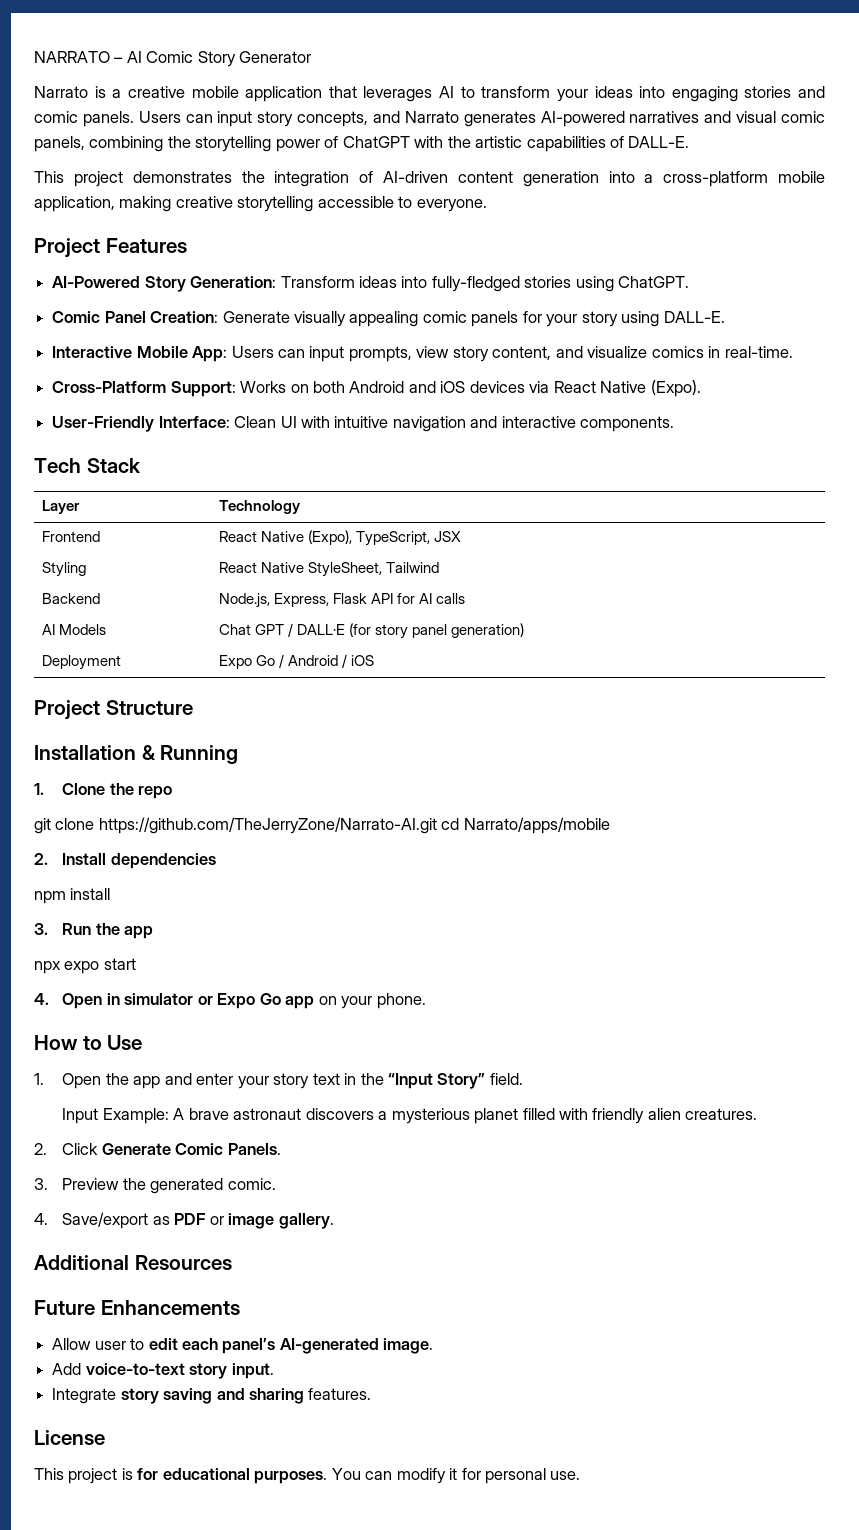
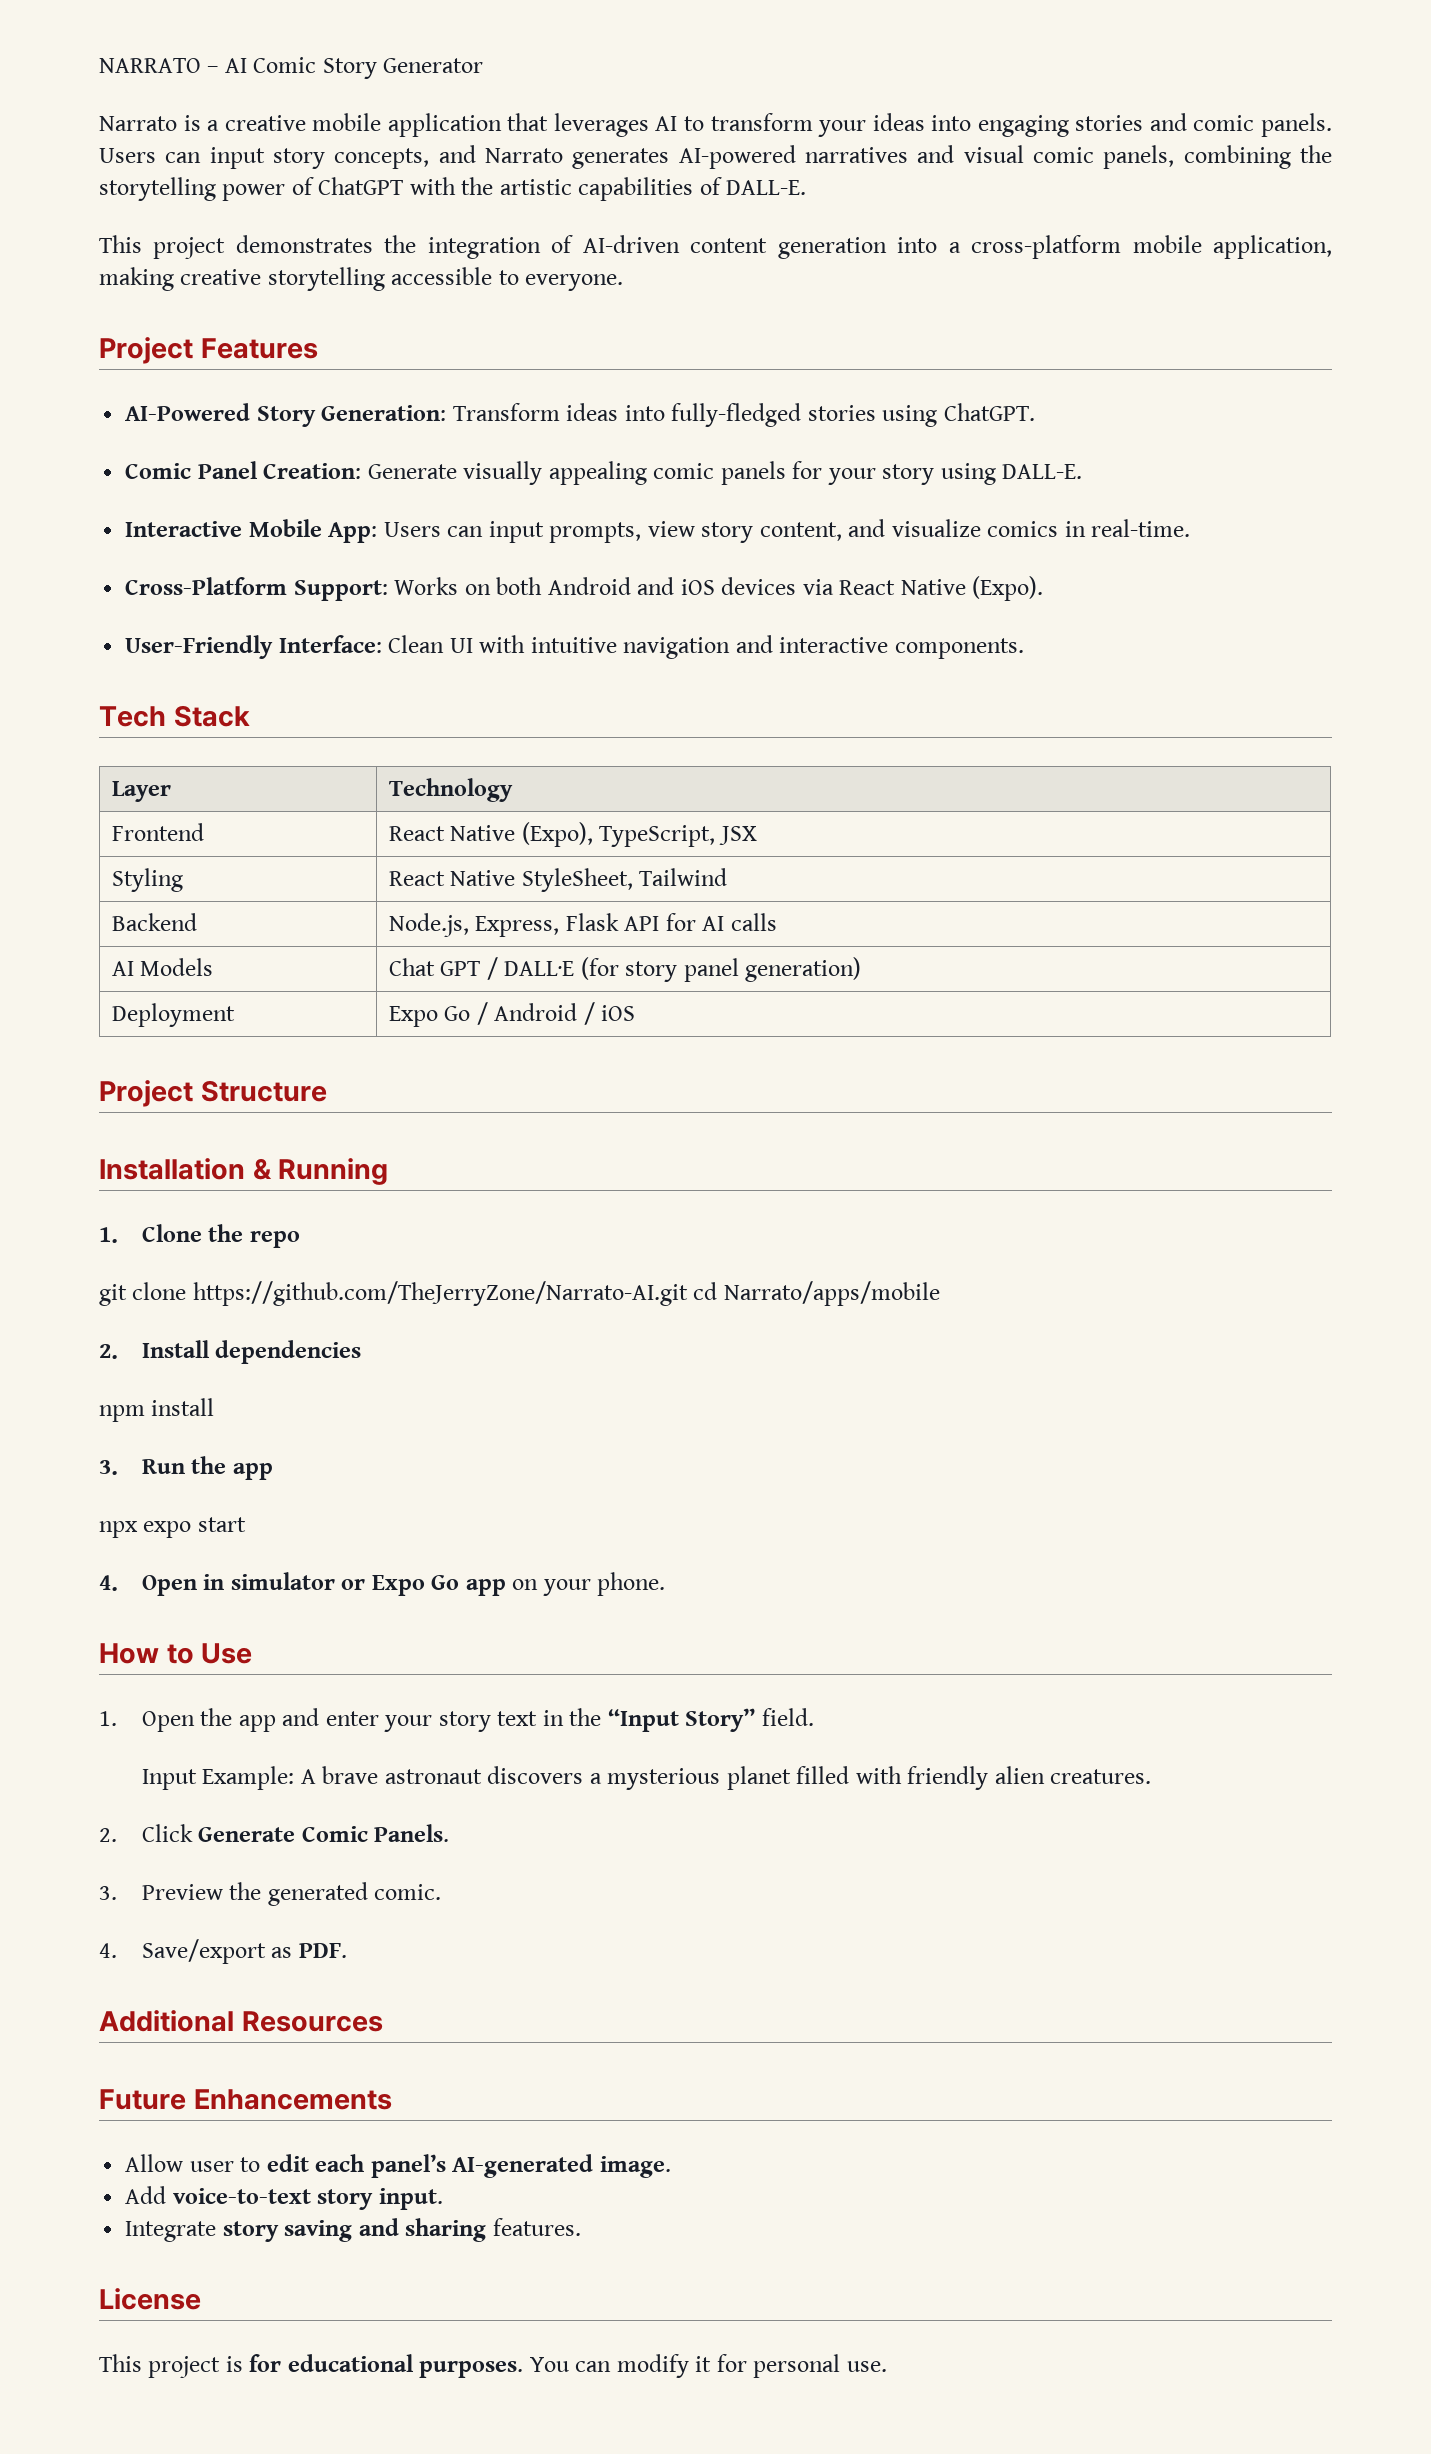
- 4. Save/export as PDF or image gallery.
+ 4. Save/export as PDF.

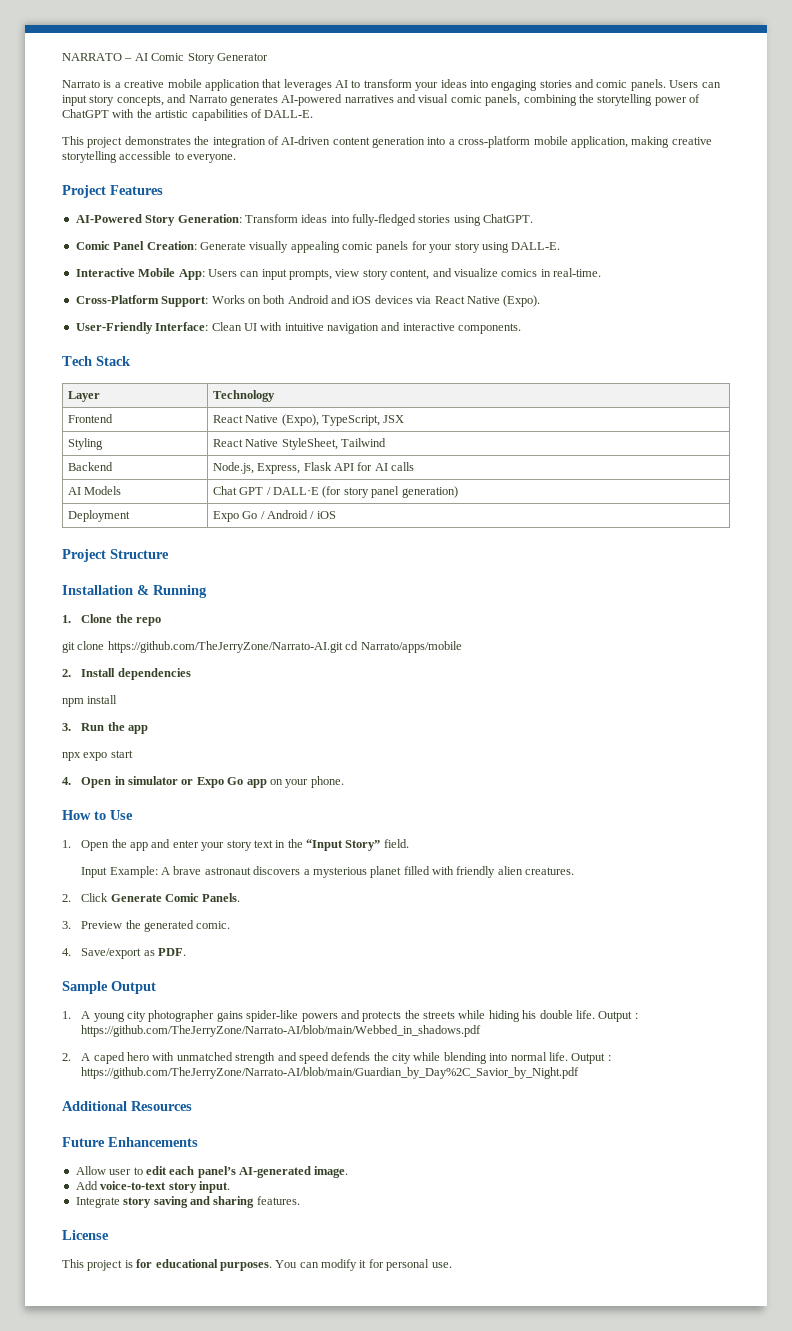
+ Sample Output
+ 1. A young city photographer gains spider-like powers and protects the streets while hiding his double life. Output : https://github.com/TheJerryZone/Narrato-AI/blob/main/Webbed_in_shadows.pdf
+ 2. A caped hero with unmatched strength and speed defends the city while blending into normal life. Output : https://github.com/TheJerryZone/Narrato-AI/blob/main/Guardian_by_Day%2C_Savior_by_Night.pdf

